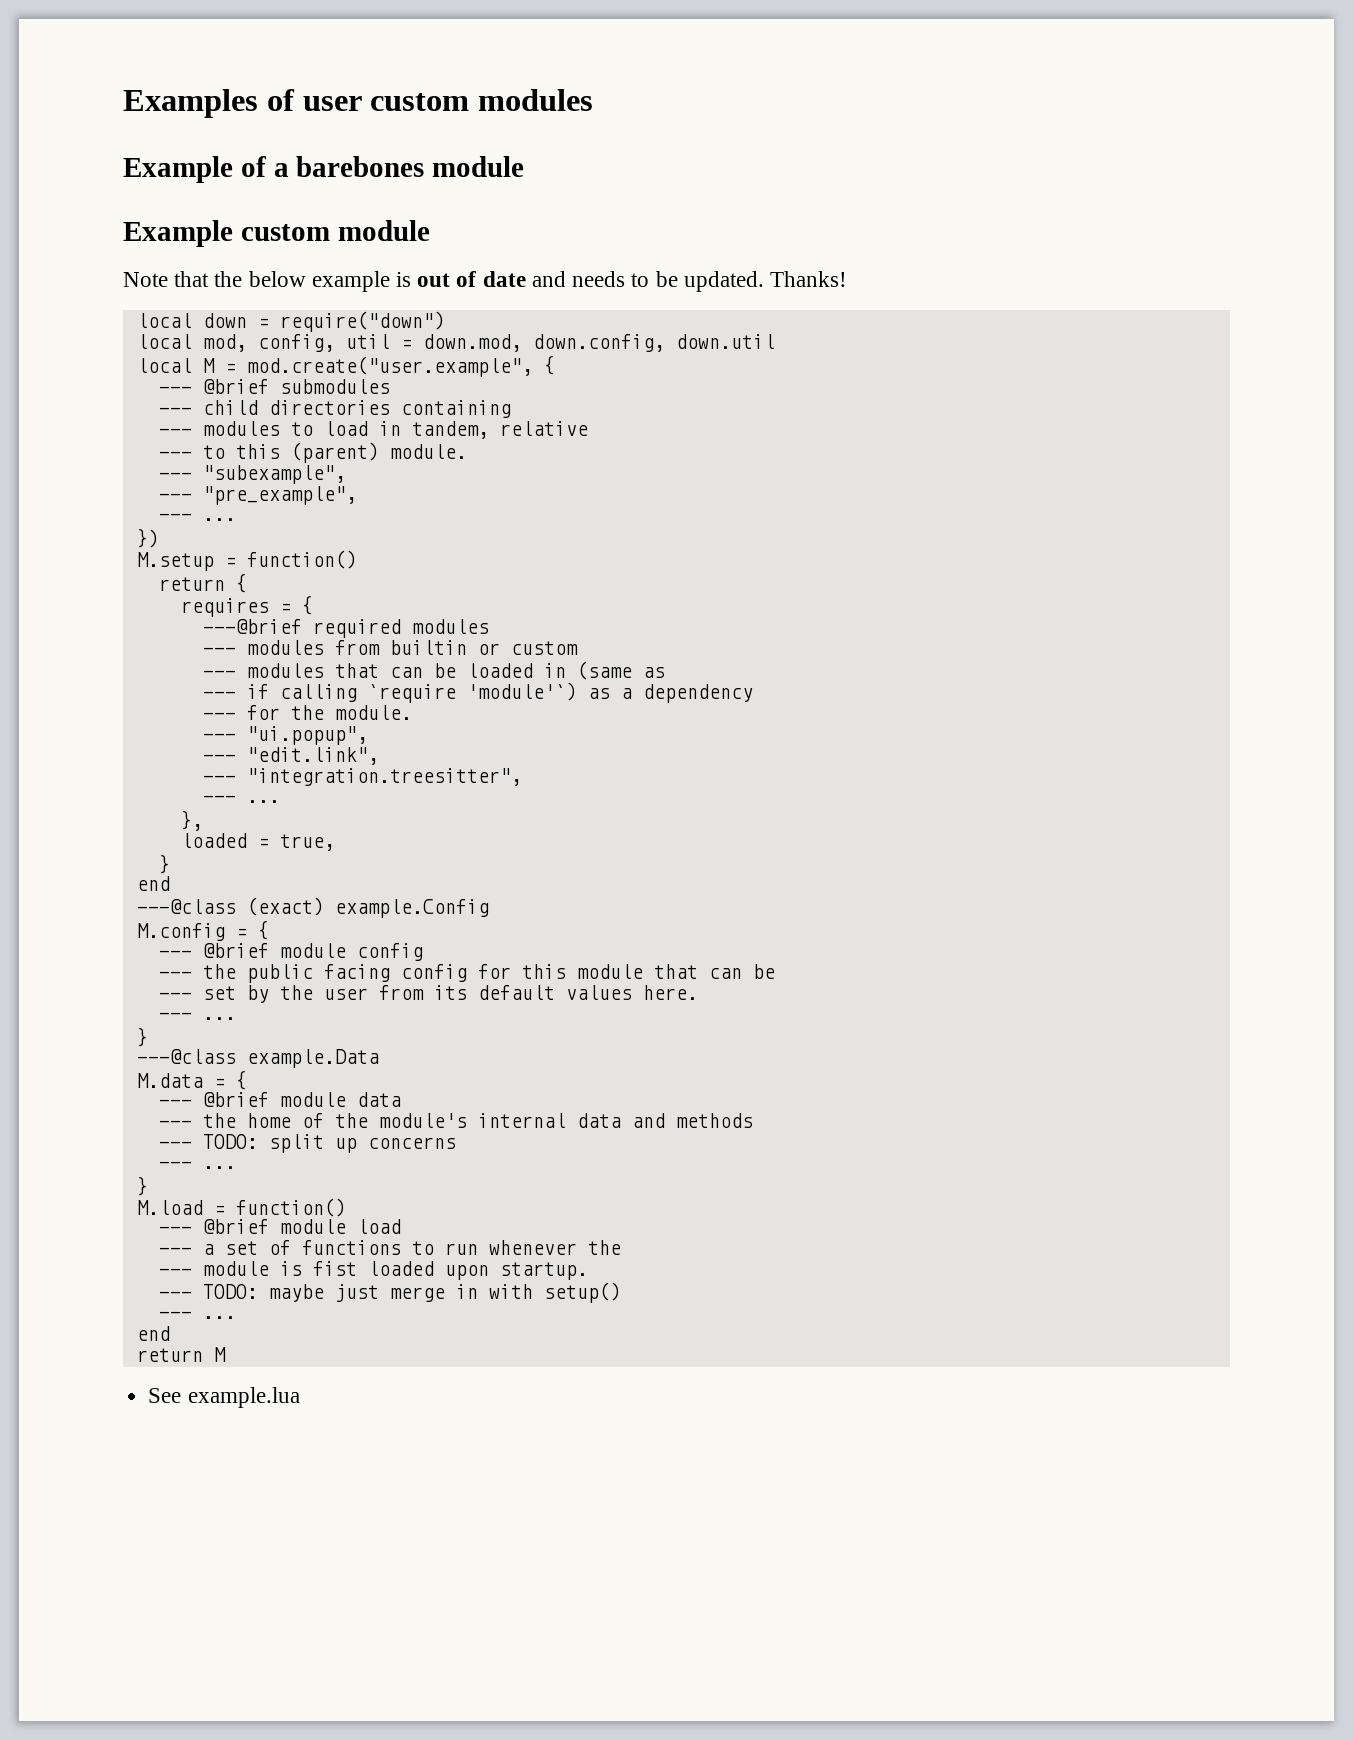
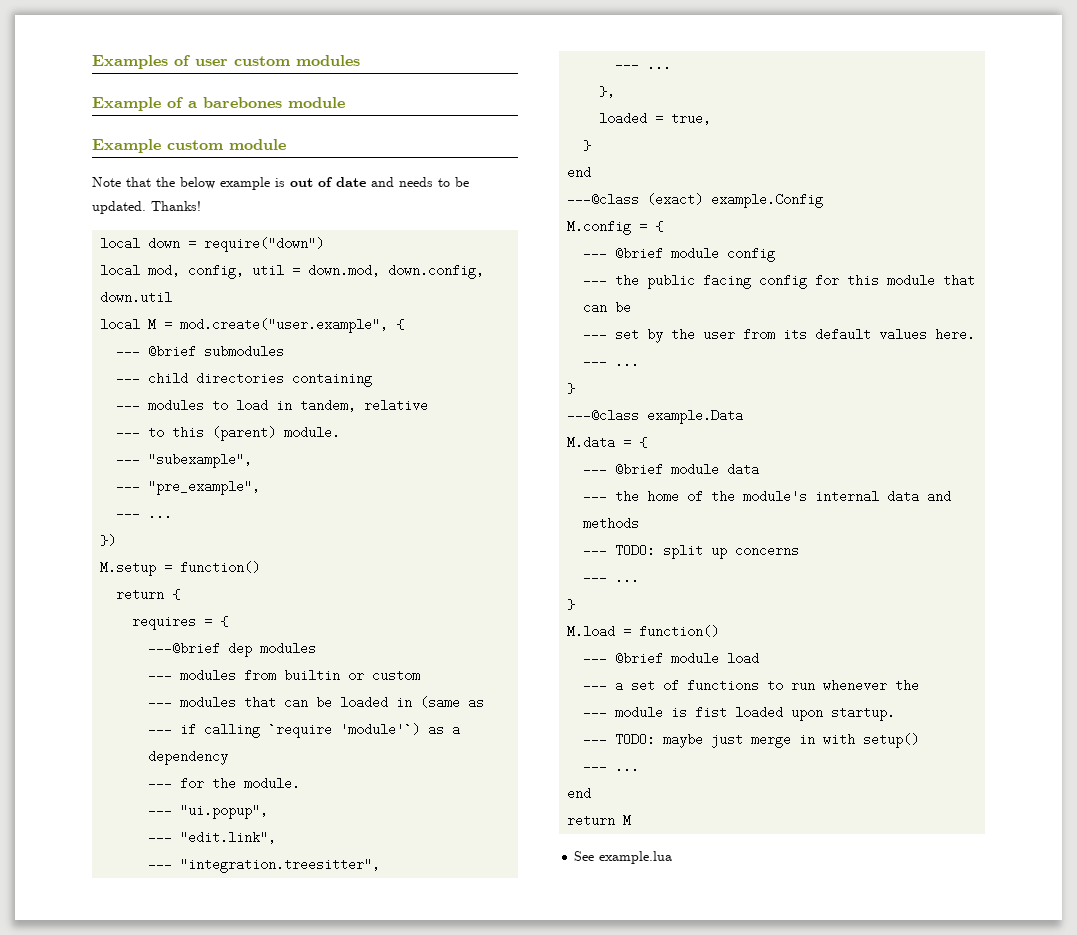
- ---@brief required modules
+ ---@brief dep modules

